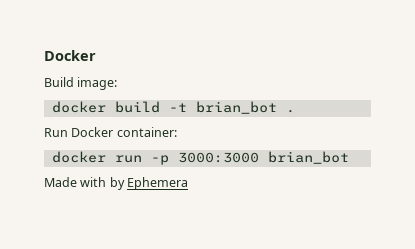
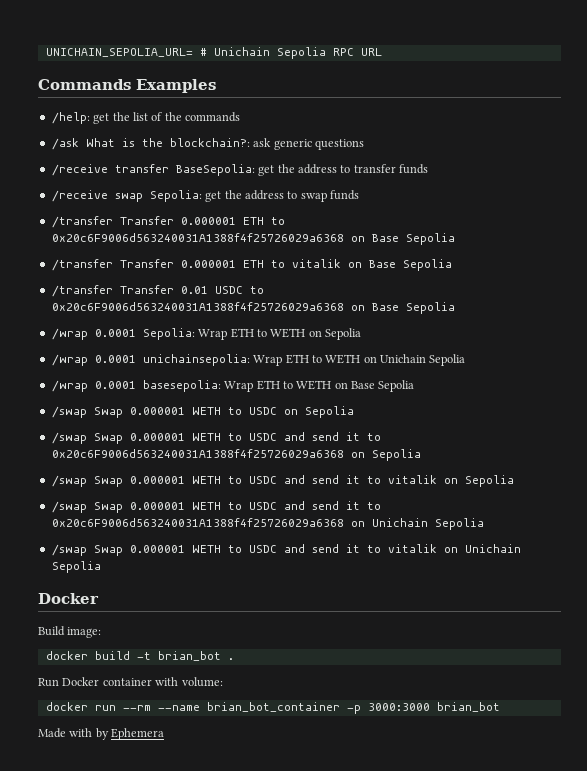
+ UNICHAIN_SEPOLIA_URL= # Unichain Sepolia RPC URL
+ Commands Examples
+ /help: get the list of the commands
+ /ask What is the blockchain?: ask generic questions
+ /receive transfer BaseSepolia: get the address to transfer funds
+ /receive swap Sepolia: get the address to swap funds
+ /transfer Transfer 0.000001 ETH to 0x20c6F9006d563240031A1388f4f25726029a6368 on Base Sepolia
+ /transfer Transfer 0.000001 ETH to vitalik on Base Sepolia
+ /transfer Transfer 0.01 USDC to 0x20c6F9006d563240031A1388f4f25726029a6368 on Base Sepolia
+ /wrap 0.0001 Sepolia: Wrap ETH to WETH on Sepolia
+ /wrap 0.0001 unichainsepolia: Wrap ETH to WETH on Unichain Sepolia
+ /wrap 0.0001 basesepolia: Wrap ETH to WETH on Base Sepolia
+ /swap Swap 0.000001 WETH to USDC on Sepolia
+ /swap Swap 0.000001 WETH to USDC and send it to 0x20c6F9006d563240031A1388f4f25726029a6368 on Sepolia
+ /swap Swap 0.000001 WETH to USDC and send it to vitalik on Sepolia
+ /swap Swap 0.000001 WETH to USDC and send it to 0x20c6F9006d563240031A1388f4f25726029a6368 on Unichain Sepolia
+ /swap Swap 0.000001 WETH to USDC and send it to vitalik on Unichain Sepolia
- Run Docker container:
+ Run Docker container with volume:
- docker run -p 3000:3000 brian_bot
+ docker run --rm --name brian_bot_container -p 3000:3000 brian_bot

